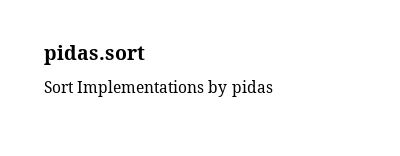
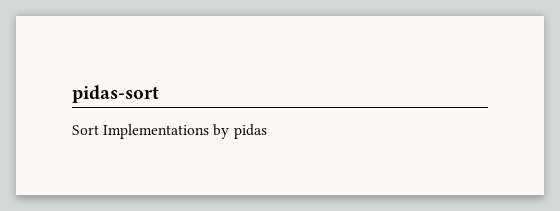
- pidas.sort
+ pidas-sort

